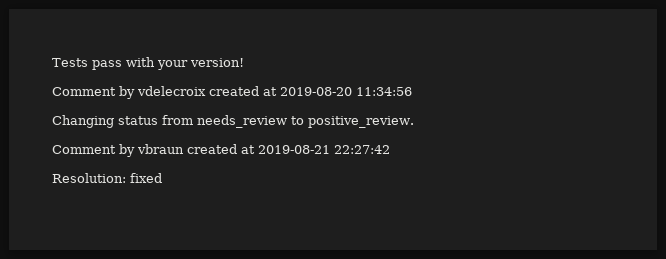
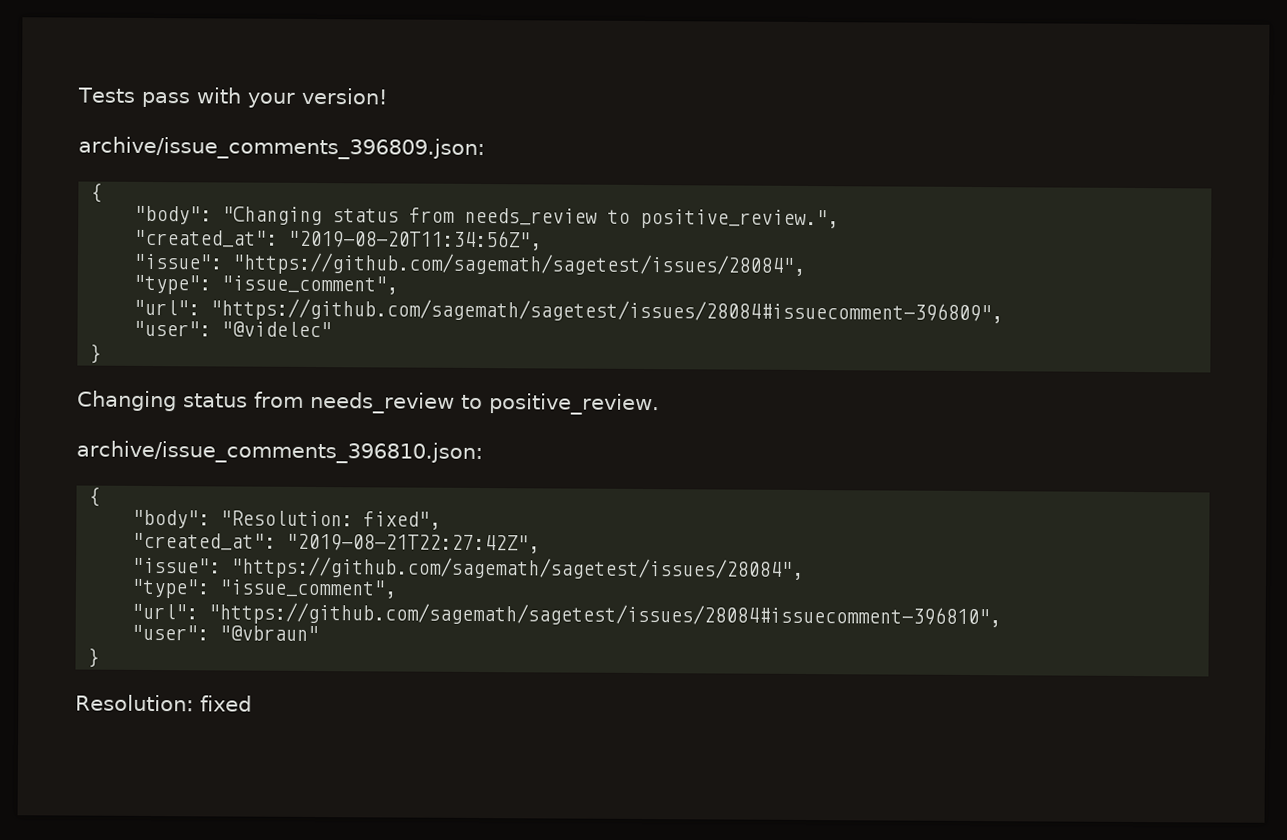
- Comment by vdelecroix created at 2019-08-20 11:34:56
+ archive/issue_comments_396809.json:
+ {
+ "body": "Changing status from needs_review to positive_review.",
+ "created_at": "2019-08-20T11:34:56Z",
+ "issue": "https://github.com/sagemath/sagetest/issues/28084",
+ "type": "issue_comment",
+ "url": "https://github.com/sagemath/sagetest/issues/28084#issuecomment-396809",
+ "user": "@videlec"
+ }
- Comment by vbraun created at 2019-08-21 22:27:42
+ archive/issue_comments_396810.json:
+ {
+ "body": "Resolution: fixed",
+ "created_at": "2019-08-21T22:27:42Z",
+ "issue": "https://github.com/sagemath/sagetest/issues/28084",
+ "type": "issue_comment",
+ "url": "https://github.com/sagemath/sagetest/issues/28084#issuecomment-396810",
+ "user": "@vbraun"
+ }

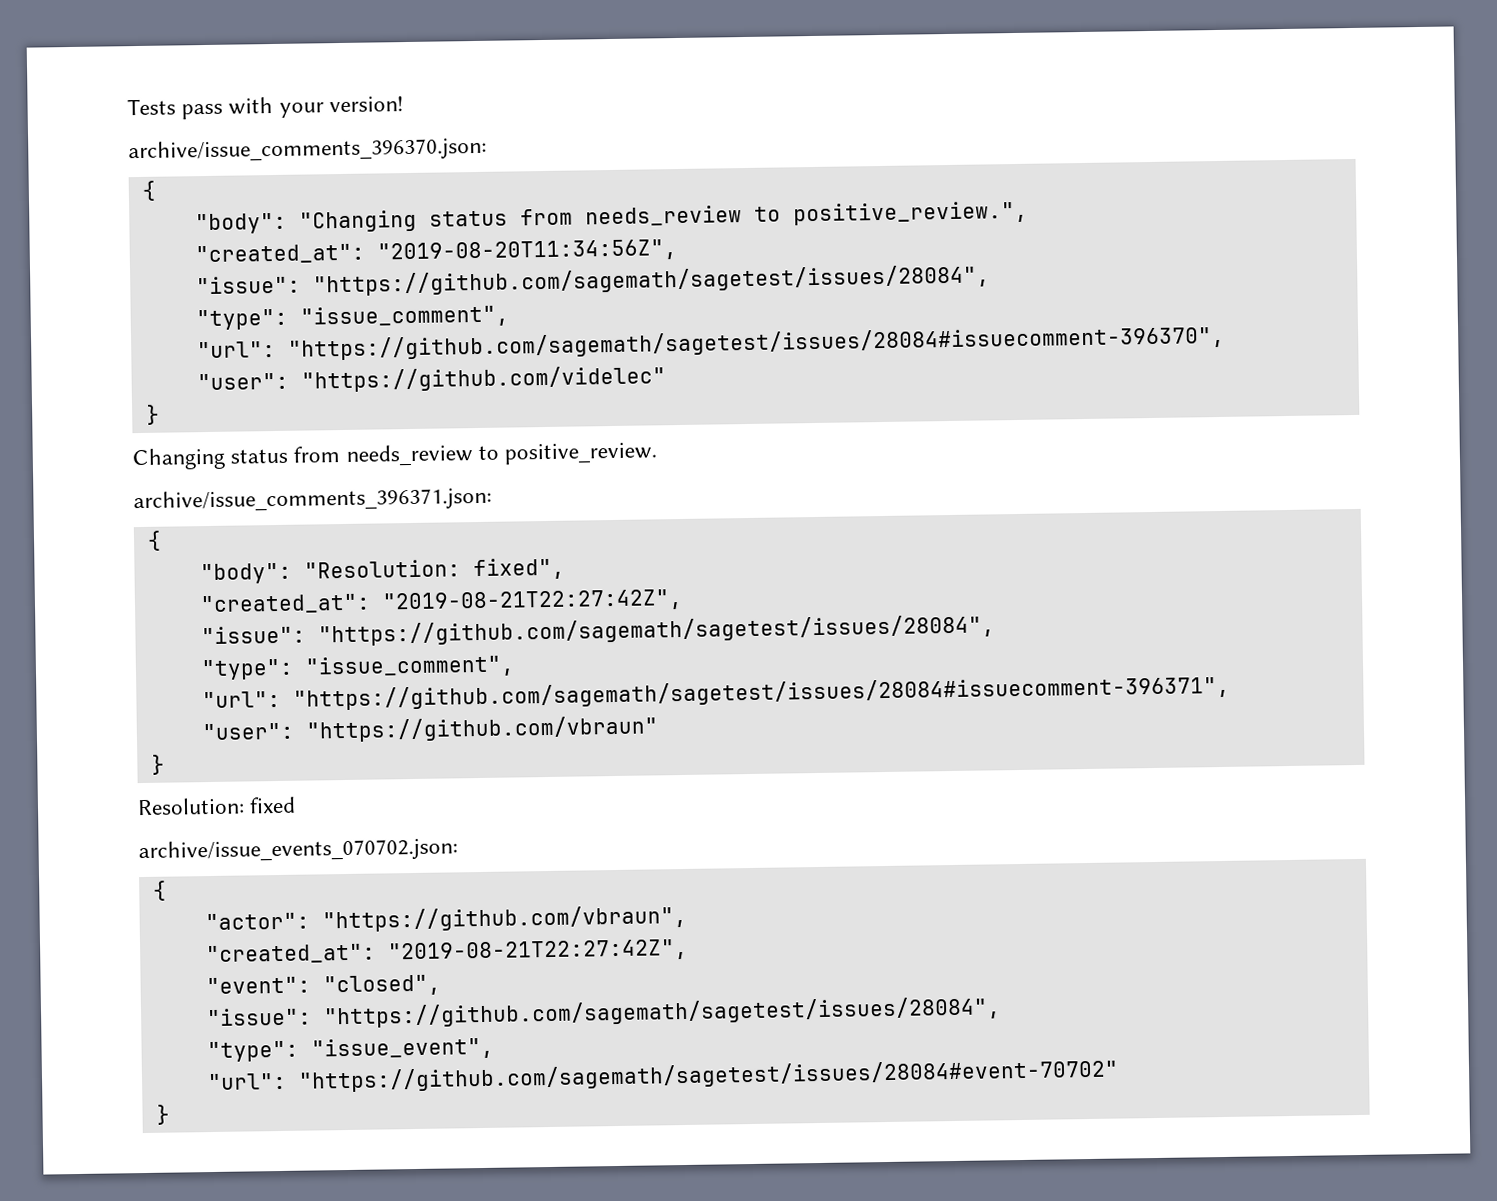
- archive/issue_comments_396809.json:
+ archive/issue_comments_396370.json:
- "url": "https://github.com/sagemath/sagetest/issues/28084#issuecomment-396809",
- "user": "@videlec"
+ "url": "https://github.com/sagemath/sagetest/issues/28084#issuecomment-396370",
+ "user": "https://github.com/videlec"
- archive/issue_comments_396810.json:
+ archive/issue_comments_396371.json:
- "url": "https://github.com/sagemath/sagetest/issues/28084#issuecomment-396810",
- "user": "@vbraun"
+ "url": "https://github.com/sagemath/sagetest/issues/28084#issuecomment-396371",
+ "user": "https://github.com/vbraun"
+ archive/issue_events_070702.json:
+ {
+ "actor": "https://github.com/vbraun",
+ "created_at": "2019-08-21T22:27:42Z",
+ "event": "closed",
+ "issue": "https://github.com/sagemath/sagetest/issues/28084",
+ "type": "issue_event",
+ "url": "https://github.com/sagemath/sagetest/issues/28084#event-70702"
+ }

